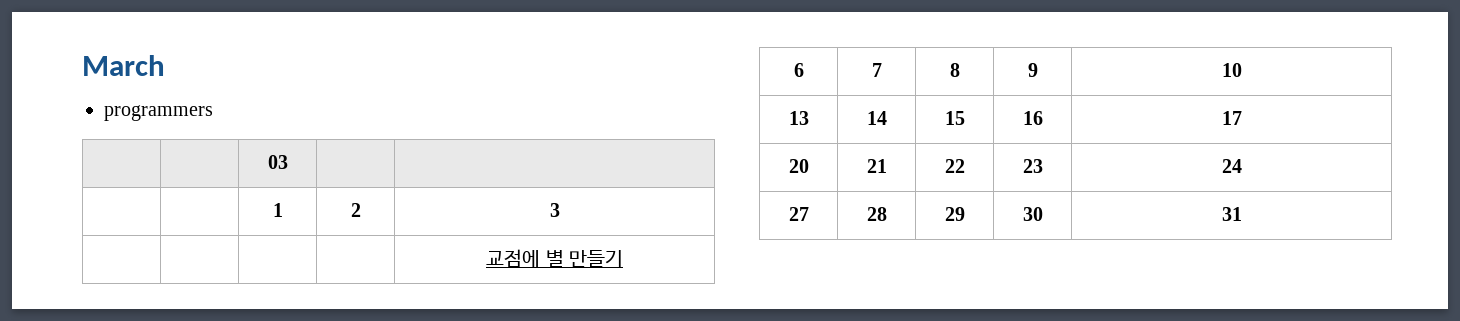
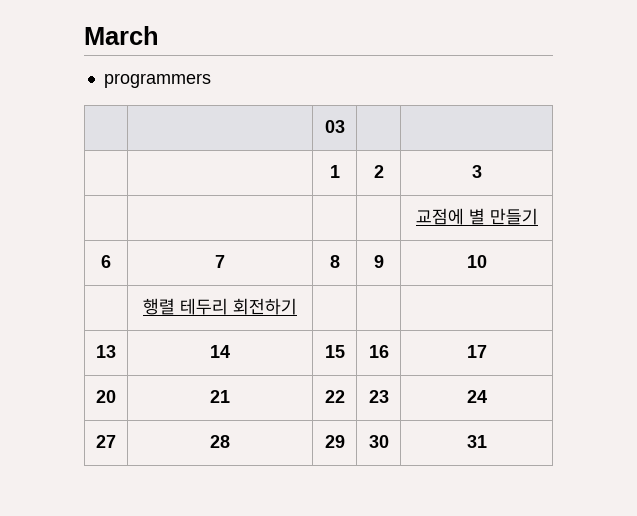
+ | 행렬 테두리 회전하기 | | |

